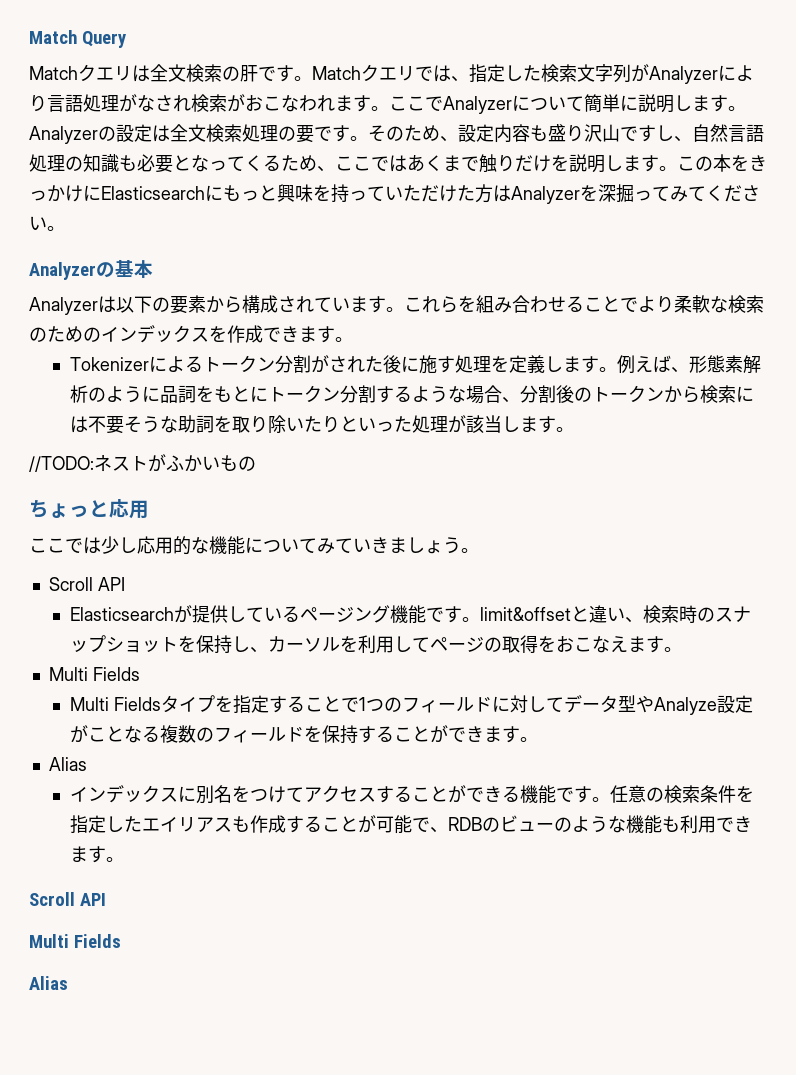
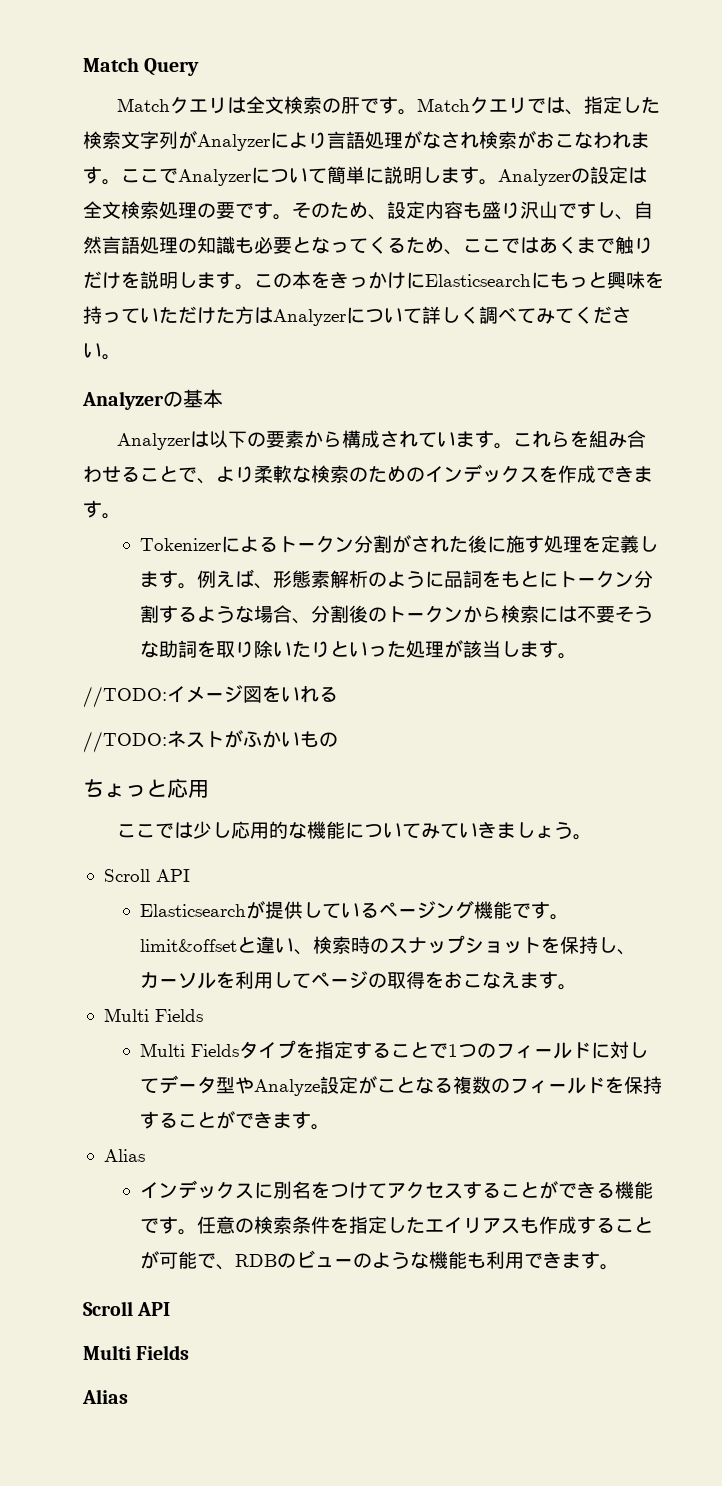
- この本をきっかけにElasticsearchにもっと興味を持っていただけた方はAnalyzerを深掘ってみてください。
+ この本をきっかけにElasticsearchにもっと興味を持っていただけた方はAnalyzerについて詳しく調べてみてください。
- これらを組み合わせることでより柔軟な検索のためのインデックスを作成できます。
+ これらを組み合わせることで、より柔軟な検索のためのインデックスを作成できます。
+ //TODO:イメージ図をいれる

